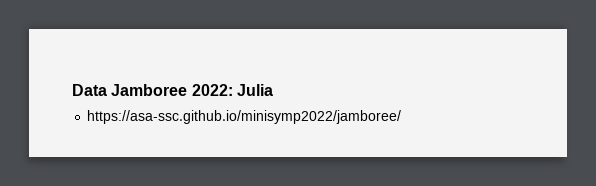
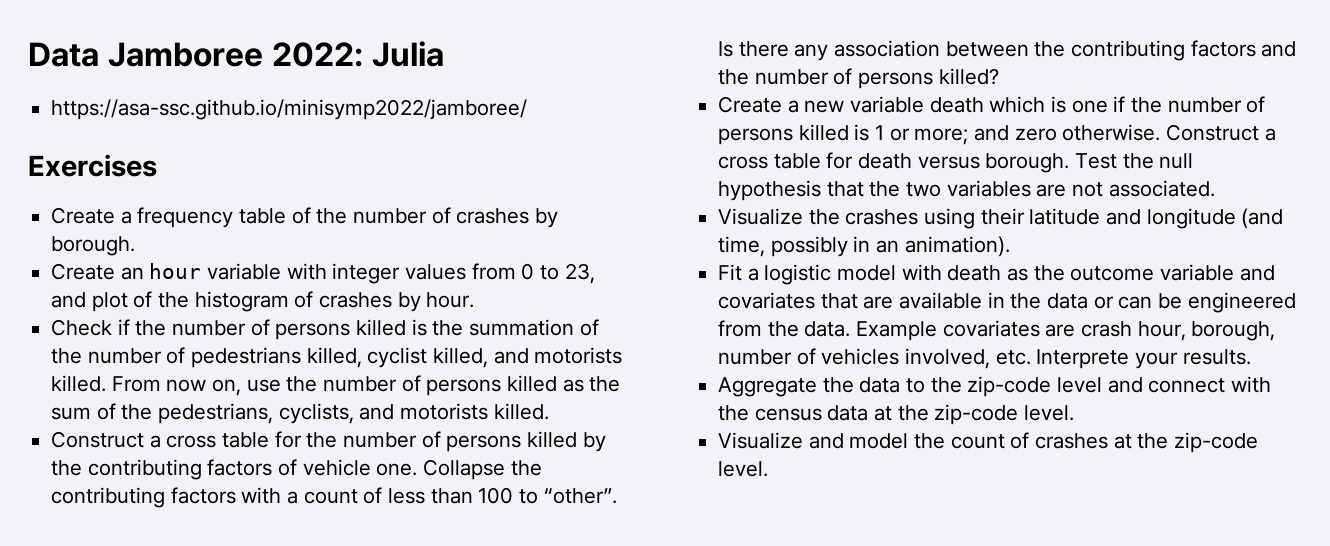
+ Exercises
+ Create a frequency table of the number of crashes by borough.
+ Create an hour variable with integer values from 0 to 23, and plot of the histogram of crashes by hour.
+ Check if the number of persons killed is the summation of the number of pedestrians killed, cyclist killed, and motorists killed. From now on, use the number of persons killed as the sum of the pedestrians, cyclists, and motorists killed.
+ Construct a cross table for the number of persons killed by the contributing factors of vehicle one. Collapse the contributing factors with a count of less than 100 to “other”. Is there any association between the contributing factors and the number of persons killed?
+ Create a new variable death which is one if the number of persons killed is 1 or more; and zero otherwise. Construct a cross table for death versus borough. Test the null hypothesis that the two variables are not associated.
+ Visualize the crashes using their latitude and longitude (and time, possibly in an animation).
+ Fit a logistic model with death as the outcome variable and covariates that are available in the data or can be engineered from the data. Example covariates are crash hour, borough, number of vehicles involved, etc. Interprete your results.
+ Aggregate the data to the zip-code level and connect with the census data at the zip-code level.
+ Visualize and model the count of crashes at the zip-code level.

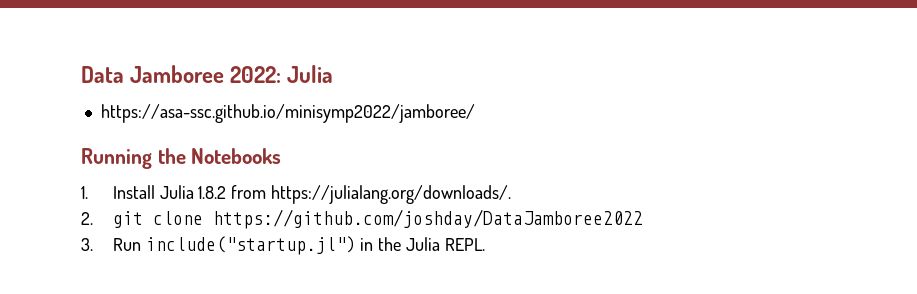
- Exercises
- Create a frequency table of the number of crashes by borough.
- Create an hour variable with integer values from 0 to 23, and plot of the histogram of crashes by hour.
- Check if the number of persons killed is the summation of the number of pedestrians killed, cyclist killed, and motorists killed. From now on, use the number of persons killed as the sum of the pedestrians, cyclists, and motorists killed.
- Construct a cross table for the number of persons killed by the contributing factors of vehicle one. Collapse the contributing factors with a count of less than 100 to “other”. Is there any association between the contributing factors and the number of persons killed?
- Create a new variable death which is one if the number of persons killed is 1 or more; and zero otherwise. Construct a cross table for death versus borough. Test the null hypothesis that the two variables are not associated.
- Visualize the crashes using their latitude and longitude (and time, possibly in an animation).
- Fit a logistic model with death as the outcome variable and covariates that are available in the data or can be engineered from the data. Example covariates are crash hour, borough, number of vehicles involved, etc. Interprete your results.
- Aggregate the data to the zip-code level and connect with the census data at the zip-code level.
- Visualize and model the count of crashes at the zip-code level.
+ Running the Notebooks
+ 1. Install Julia 1.8.2 from https://julialang.org/downloads/.
+ 2. git clone https://github.com/joshday/DataJamboree2022
+ 3. Run include("startup.jl") in the Julia REPL.

